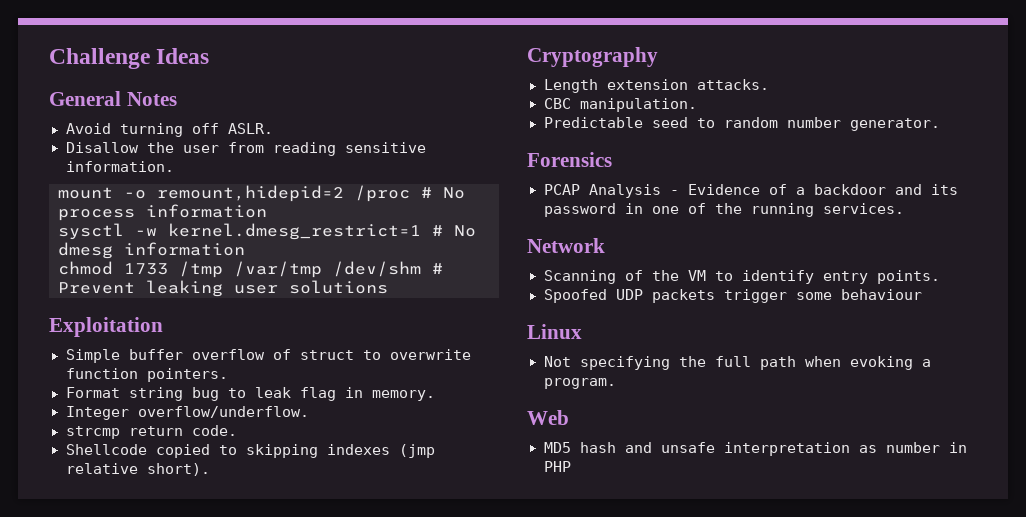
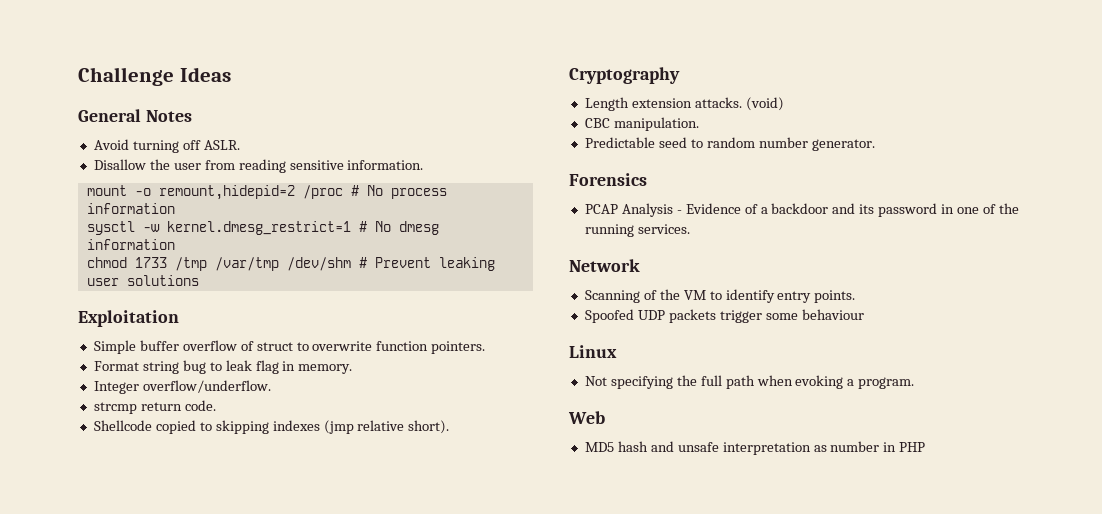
+ (void)

